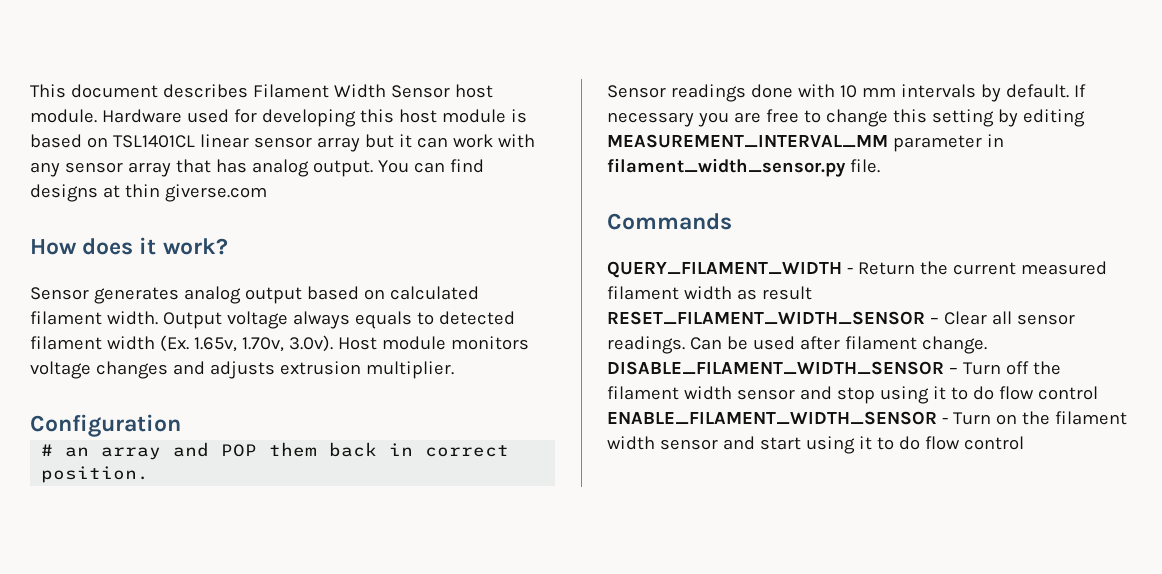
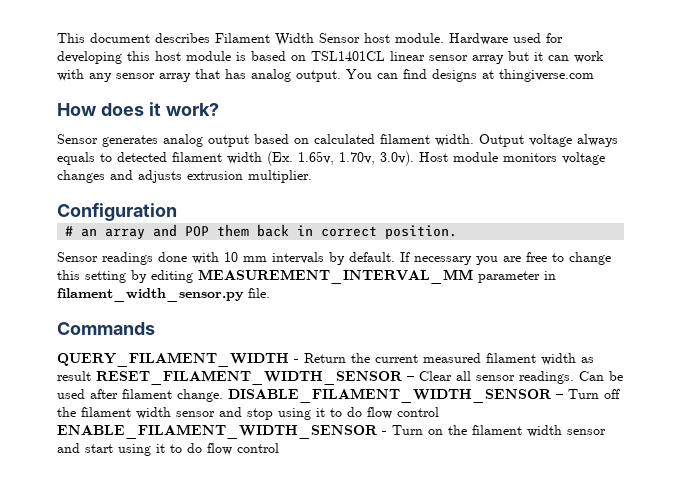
- You can find designs at thin giverse.com
+ You can find designs at thingiverse.com

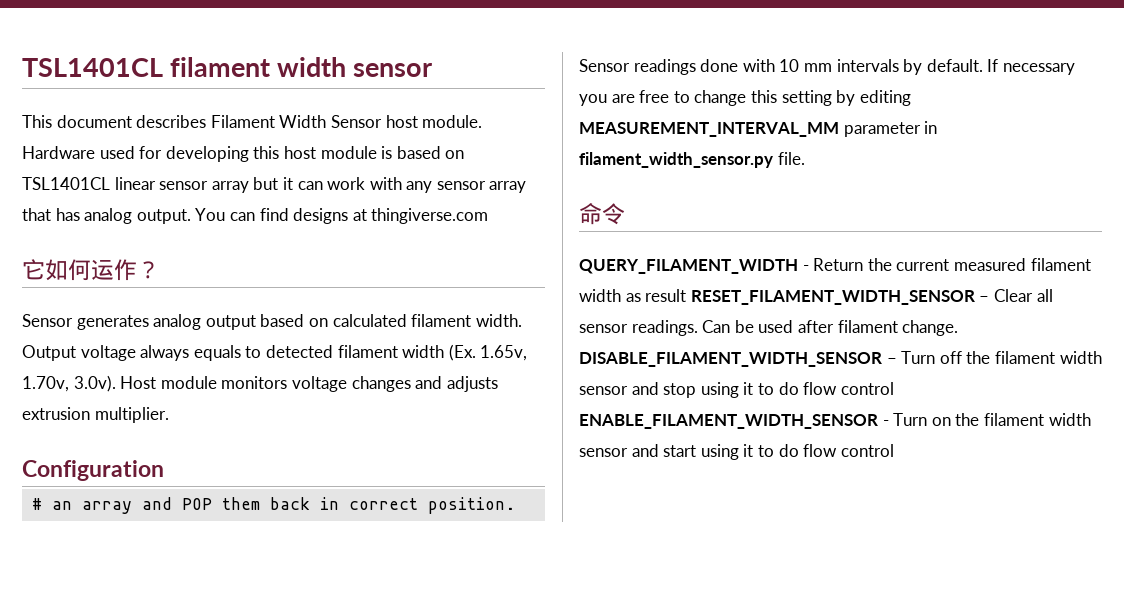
+ TSL1401CL filament width sensor
- How does it work?
+ 它如何运作？
- Commands
+ 命令

